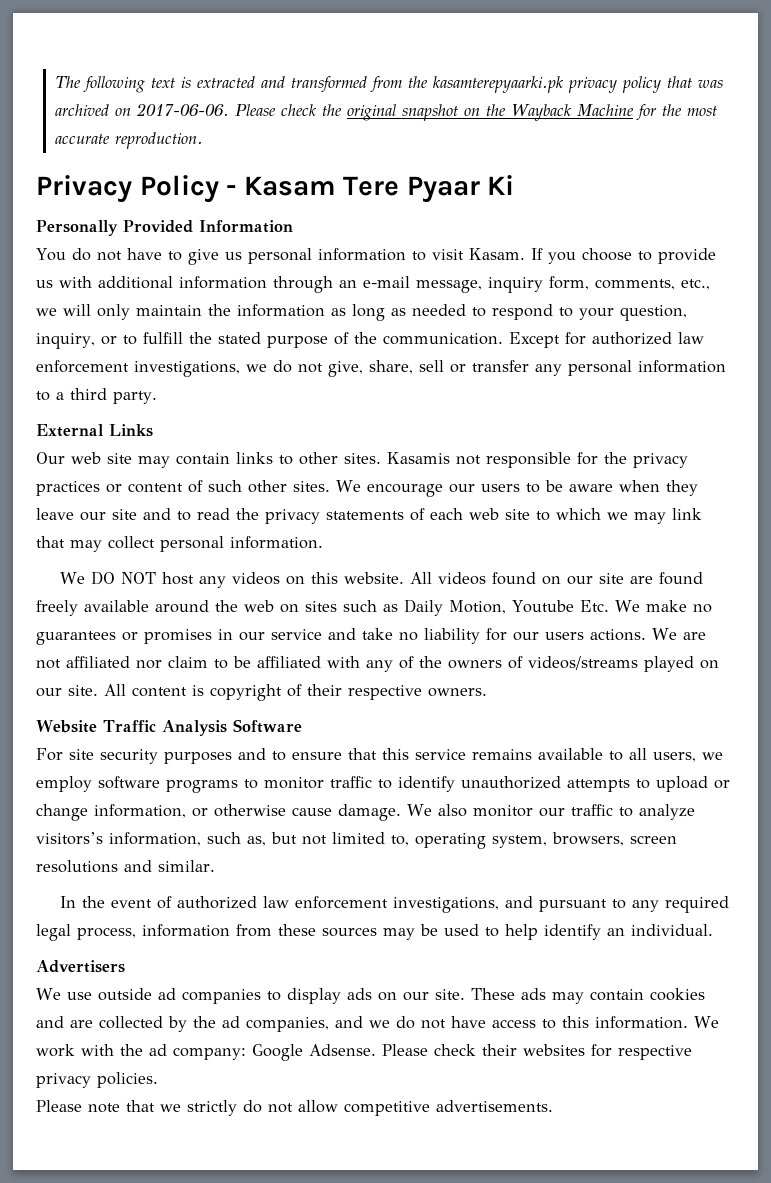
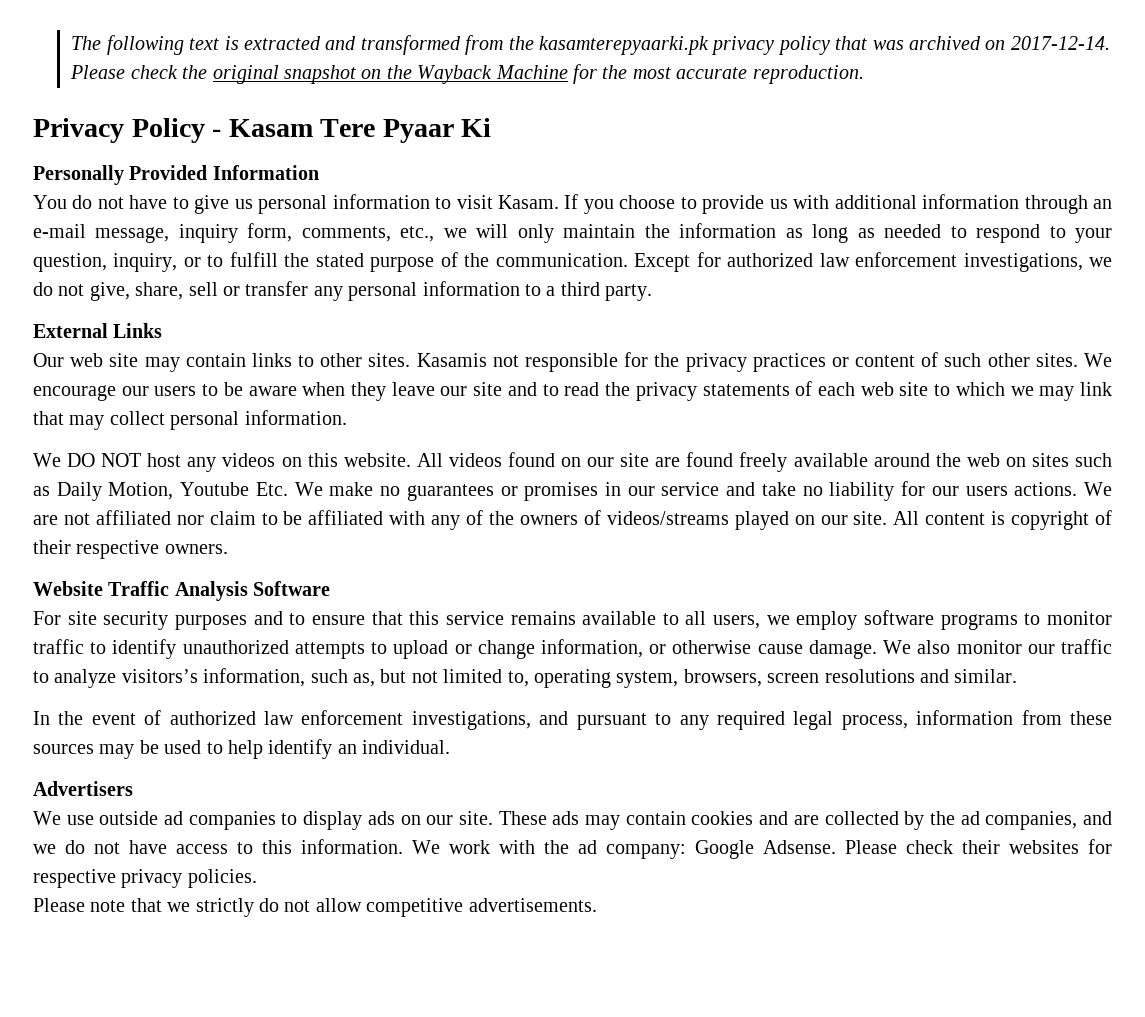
- The following text is extracted and transformed from the kasamterepyaarki.pk privacy policy that was archived on 2017-06-06.
+ The following text is extracted and transformed from the kasamterepyaarki.pk privacy policy that was archived on 2017-12-14.

